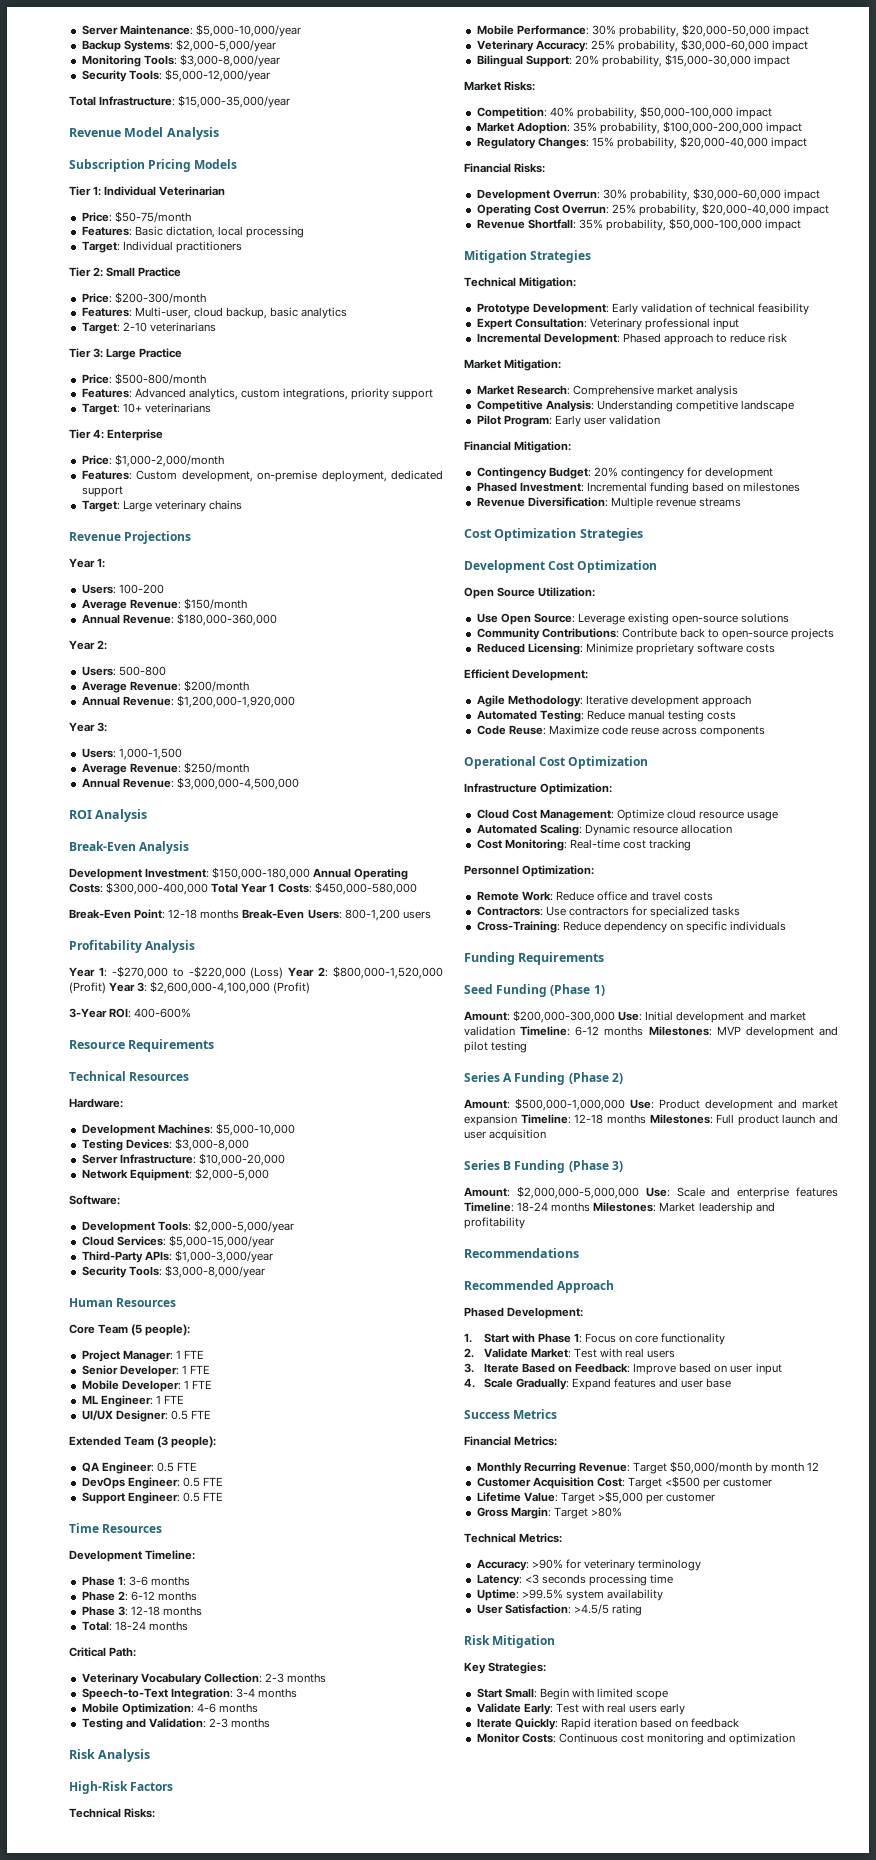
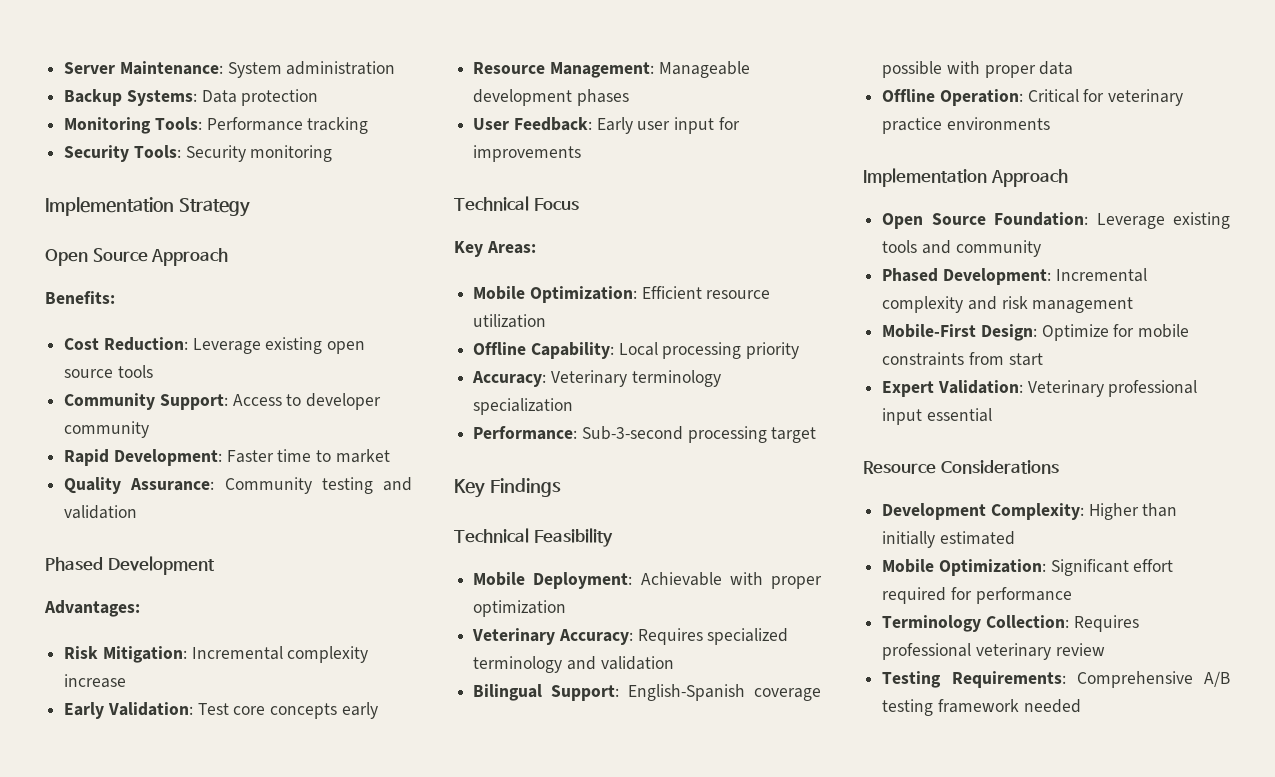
- Server Maintenance: $5,000-10,000/year
+ Server Maintenance: System administration
- Backup Systems: $2,000-5,000/year
+ Backup Systems: Data protection
- Monitoring Tools: $3,000-8,000/year
- Security Tools: $5,000-12,000/year
- Total Infrastructure: $15,000-35,000/year
- Revenue Model Analysis
- Subscription Pricing Models
- Tier 1: Individual Veterinarian
- Price: $50-75/month
- Features: Basic dictation, local processing
- Target: Individual practitioners
- Tier 2: Small Practice
- Price: $200-300/month
- Features: Multi-user, cloud backup, basic analytics
- Target: 2-10 veterinarians
- Tier 3: Large Practice
- Price: $500-800/month
- Features: Advanced analytics, custom integrations, priority support
- Target: 10+ veterinarians
- Tier 4: Enterprise
- Price: $1,000-2,000/month
- Features: Custom development, on-premise deployment, dedicated support
- Target: Large veterinary chains
- Revenue Projections
- Year 1:
- Users: 100-200
- Average Revenue: $150/month
- Annual Revenue: $180,000-360,000
- Year 2:
- Users: 500-800
- Average Revenue: $200/month
- Annual Revenue: $1,200,000-1,920,000
- Year 3:
- Users: 1,000-1,500
- Average Revenue: $250/month
- Annual Revenue: $3,000,000-4,500,000
- ROI Analysis
- Break-Even Analysis
- Development Investment: $150,000-180,000 Annual Operating Costs: $300,000-400,000 Total Year 1 Costs: $450,000-580,000
- Break-Even Point: 12-18 months Break-Even Users: 800-1,200 users
- Profitability Analysis
- Year 1: -$270,000 to -$220,000 (Loss) Year 2: $800,000-1,520,000 (Profit) Year 3: $2,600,000-4,100,000 (Profit)
- 3-Year ROI: 400-600%
- Resource Requirements
- Technical Resources
- Hardware:
- Development Machines: $5,000-10,000
- Testing Devices: $3,000-8,000
- Server Infrastructure: $10,000-20,000
- Network Equipment: $2,000-5,000
- Software:
- Development Tools: $2,000-5,000/year
- Cloud Services: $5,000-15,000/year
- Third-Party APIs: $1,000-3,000/year
- Security Tools: $3,000-8,000/year
- Human Resources
- Core Team (5 people):
- Project Manager: 1 FTE
- Senior Developer: 1 FTE
- Mobile Developer: 1 FTE
- ML Engineer: 1 FTE
- UI/UX Designer: 0.5 FTE
- Extended Team (3 people):
- QA Engineer: 0.5 FTE
- DevOps Engineer: 0.5 FTE
- Support Engineer: 0.5 FTE
- Time Resources
- Development Timeline:
- Phase 1: 3-6 months
- Phase 2: 6-12 months
- Phase 3: 12-18 months
- Total: 18-24 months
- Critical Path:
- Veterinary Vocabulary Collection: 2-3 months
- Speech-to-Text Integration: 3-4 months
- Mobile Optimization: 4-6 months
- Testing and Validation: 2-3 months
- Risk Analysis
- High-Risk Factors
- Technical Risks:
- Mobile Performance: 30% probability, $20,000-50,000 impact
- Veterinary Accuracy: 25% probability, $30,000-60,000 impact
- Bilingual Support: 20% probability, $15,000-30,000 impact
- Market Risks:
- Competition: 40% probability, $50,000-100,000 impact
- Market Adoption: 35% probability, $100,000-200,000 impact
- Regulatory Changes: 15% probability, $20,000-40,000 impact
- Financial Risks:
- Development Overrun: 30% probability, $30,000-60,000 impact
- Operating Cost Overrun: 25% probability, $20,000-40,000 impact
- Revenue Shortfall: 35% probability, $50,000-100,000 impact
- Mitigation Strategies
- Technical Mitigation:
- Prototype Development: Early validation of technical feasibility
+ Monitoring Tools: Performance tracking
+ Security Tools: Security monitoring
+ Implementation Strategy
+ Open Source Approach
+ Benefits:
+ Cost Reduction: Leverage existing open source tools
+ Community Support: Access to developer community
+ Rapid Development: Faster time to market
+ Quality Assurance: Community testing and validation
+ Phased Development
+ Advantages:
+ Risk Mitigation: Incremental complexity increase
+ Early Validation: Test core concepts early
+ Resource Management: Manageable development phases
+ User Feedback: Early user input for improvements
+ Technical Focus
+ Key Areas:
+ Mobile Optimization: Efficient resource utilization
+ Offline Capability: Local processing priority
+ Accuracy: Veterinary terminology specialization
+ Performance: Sub-3-second processing target
+ Key Findings
+ Technical Feasibility
+ Mobile Deployment: Achievable with proper optimization
+ Veterinary Accuracy: Requires specialized terminology and validation
+ Bilingual Support: English-Spanish coverage possible with proper data
+ Offline Operation: Critical for veterinary practice environments
+ Implementation Approach
+ Open Source Foundation: Leverage existing tools and community
+ Phased Development: Incremental complexity and risk management
+ Mobile-First Design: Optimize for mobile constraints from start
- Expert Consultation: Veterinary professional input
- Incremental Development: Phased approach to reduce risk
- Market Mitigation:
- Market Research: Comprehensive market analysis
- Competitive Analysis: Understanding competitive landscape
- Pilot Program: Early user validation
- Financial Mitigation:
- Contingency Budget: 20% contingency for development
- Phased Investment: Incremental funding based on milestones
- Revenue Diversification: Multiple revenue streams
- Cost Optimization Strategies
- Development Cost Optimization
- Open Source Utilization:
- Use Open Source: Leverage existing open-source solutions
- Community Contributions: Contribute back to open-source projects
- Reduced Licensing: Minimize proprietary software costs
- Efficient Development:
- Agile Methodology: Iterative development approach
- Automated Testing: Reduce manual testing costs
- Code Reuse: Maximize code reuse across components
- Operational Cost Optimization
- Infrastructure Optimization:
- Cloud Cost Management: Optimize cloud resource usage
- Automated Scaling: Dynamic resource allocation
- Cost Monitoring: Real-time cost tracking
- Personnel Optimization:
- Remote Work: Reduce office and travel costs
- Contractors: Use contractors for specialized tasks
- Cross-Training: Reduce dependency on specific individuals
- Funding Requirements
- Seed Funding (Phase 1)
- Amount: $200,000-300,000 Use: Initial development and market validation Timeline: 6-12 months Milestones: MVP development and pilot testing
- Series A Funding (Phase 2)
- Amount: $500,000-1,000,000 Use: Product development and market expansion Timeline: 12-18 months Milestones: Full product launch and user acquisition
- Series B Funding (Phase 3)
- Amount: $2,000,000-5,000,000 Use: Scale and enterprise features Timeline: 18-24 months Milestones: Market leadership and profitability
- Recommendations
- Recommended Approach
- Phased Development:
- 1. Start with Phase 1: Focus on core functionality
- 2. Validate Market: Test with real users
- 3. Iterate Based on Feedback: Improve based on user input
- 4. Scale Gradually: Expand features and user base
- Success Metrics
- Financial Metrics:
- Monthly Recurring Revenue: Target $50,000/month by month 12
- Customer Acquisition Cost: Target <$500 per customer
- Lifetime Value: Target >$5,000 per customer
- Gross Margin: Target >80%
- Technical Metrics:
- Accuracy: >90% for veterinary terminology
- Latency: <3 seconds processing time
- Uptime: >99.5% system availability
- User Satisfaction: >4.5/5 rating
- Risk Mitigation
- Key Strategies:
- Start Small: Begin with limited scope
- Validate Early: Test with real users early
- Iterate Quickly: Rapid iteration based on feedback
- Monitor Costs: Continuous cost monitoring and optimization
+ Expert Validation: Veterinary professional input essential
+ Resource Considerations
+ Development Complexity: Higher than initially estimated
+ Mobile Optimization: Significant effort required for performance
+ Terminology Collection: Requires professional veterinary review
+ Testing Requirements: Comprehensive A/B testing framework needed

